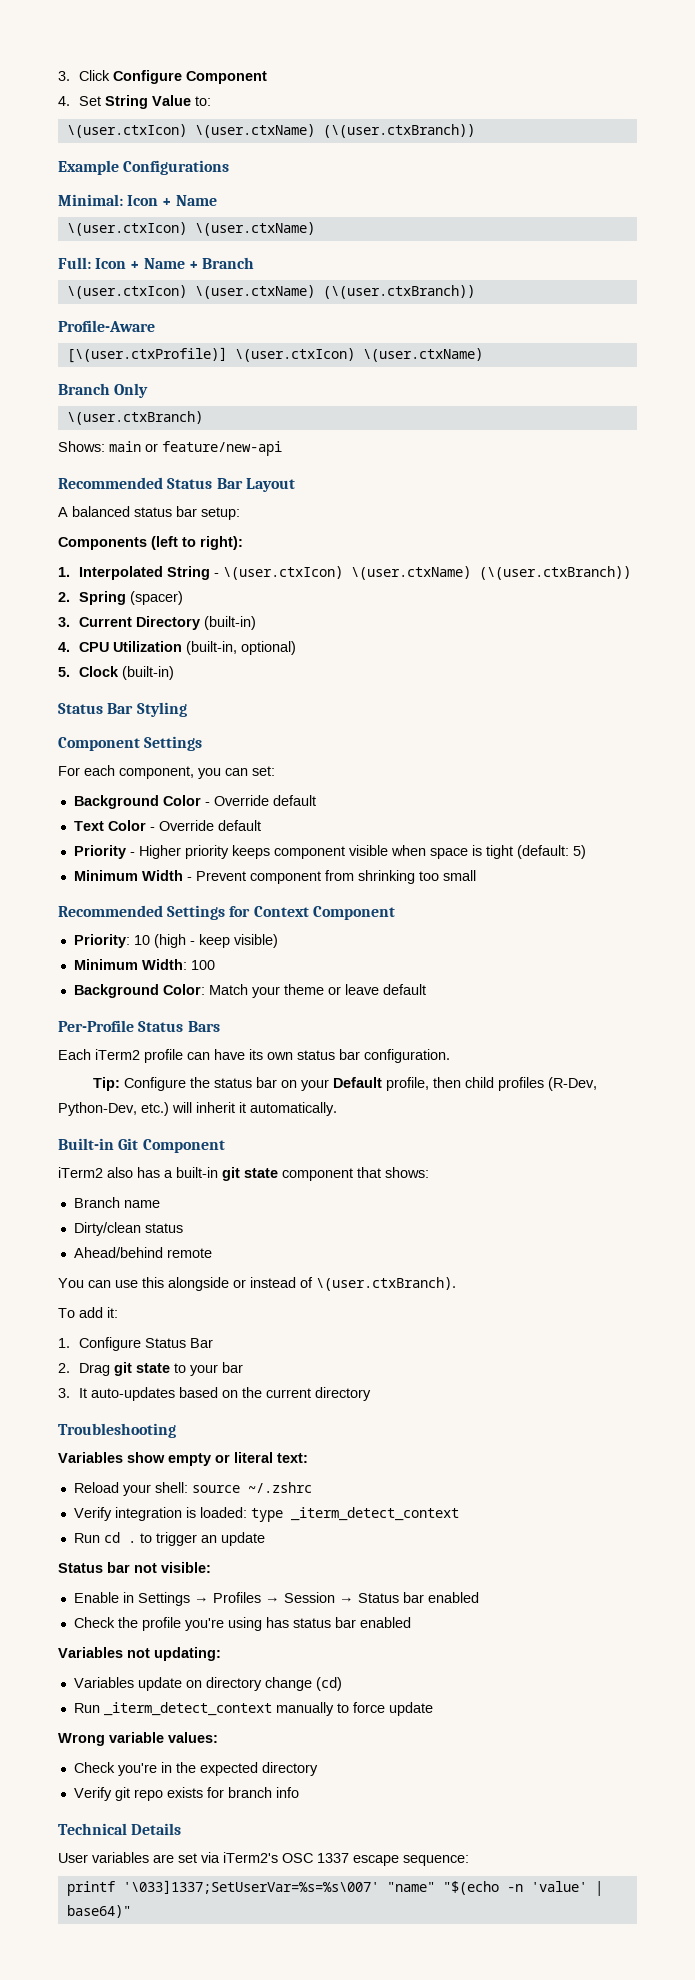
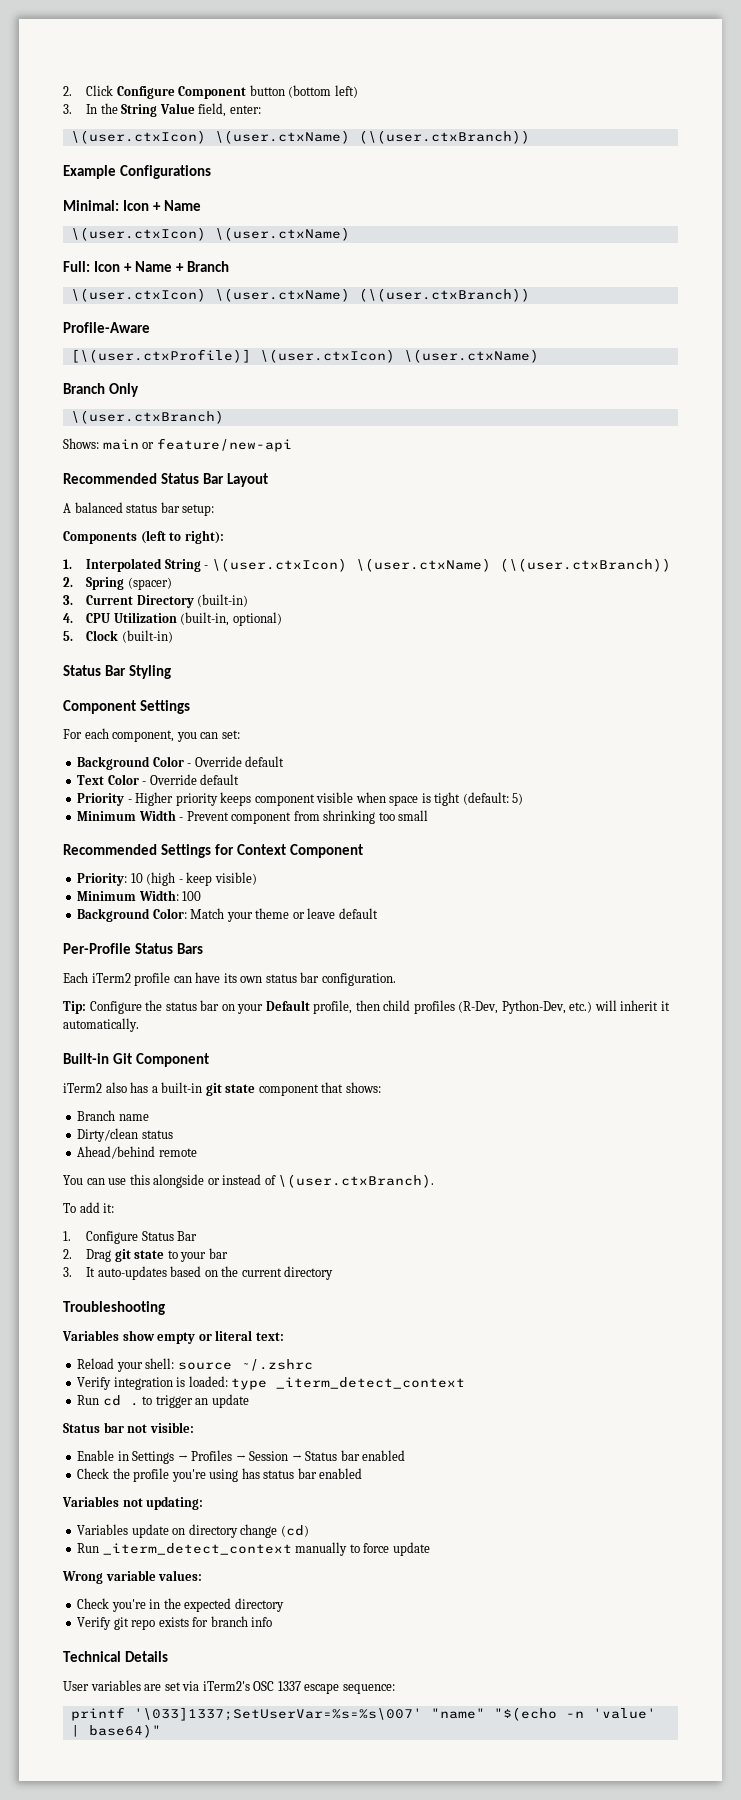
- 3. Click Configure Component
- 4. Set String Value to:
+ 2. Click Configure Component button (bottom left)
+ 3. In the String Value field, enter:

